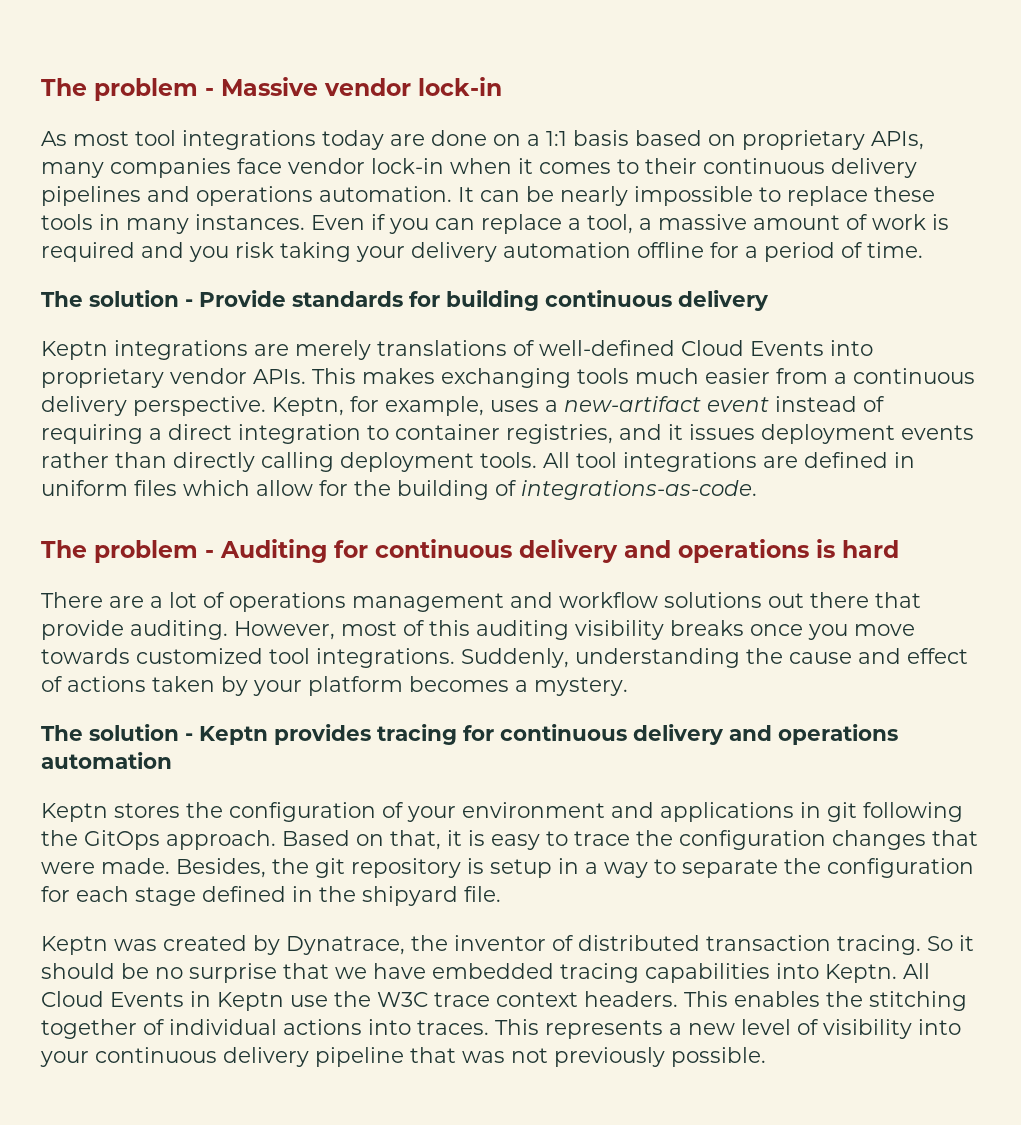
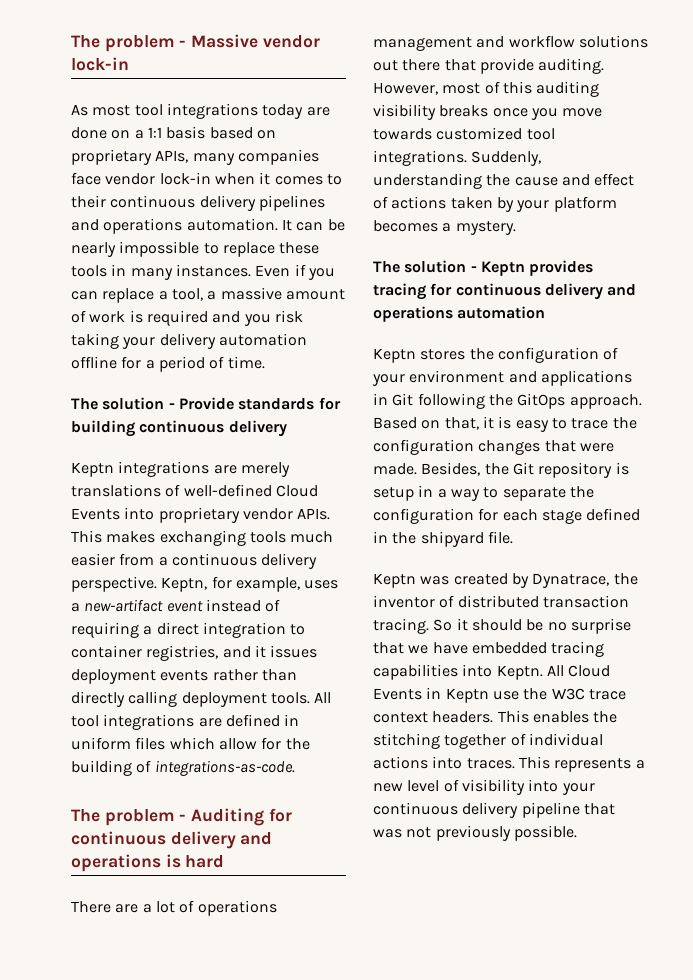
- Keptn stores the configuration of your environment and applications in git following the GitOps approach.
+ Keptn stores the configuration of your environment and applications in Git following the GitOps approach.
- Besides, the git repository is setup in a way to separate the configuration for each stage defined in the shipyard file.
+ Besides, the Git repository is setup in a way to separate the configuration for each stage defined in the shipyard file.

